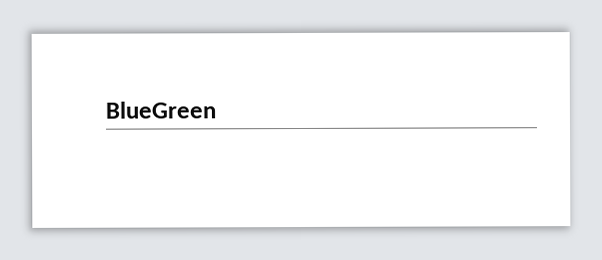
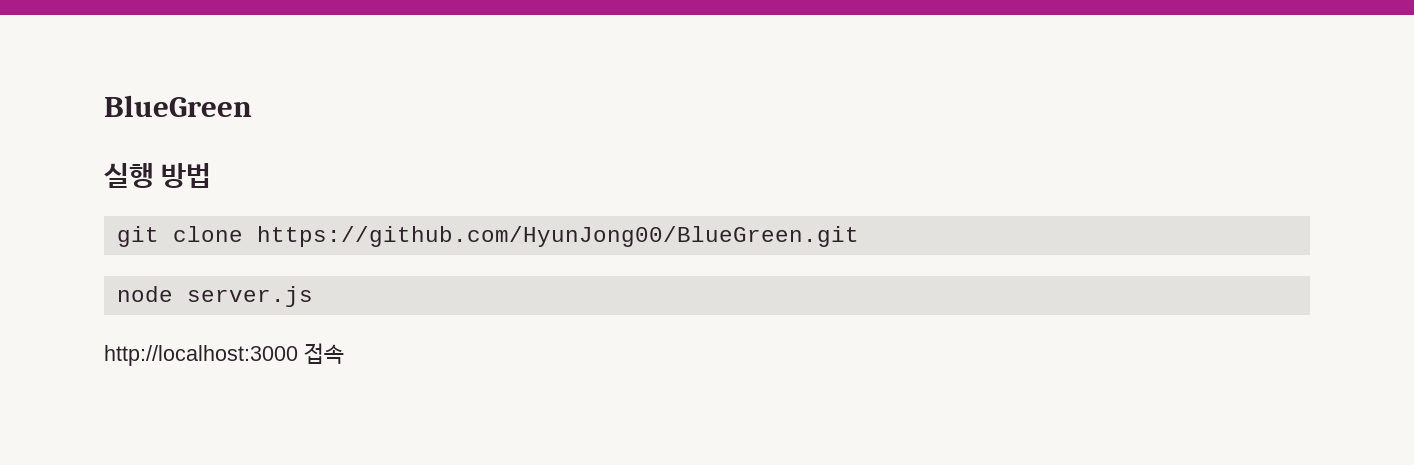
+ 실행 방법
+ git clone https://github.com/HyunJong00/BlueGreen.git
+ node server.js
+ http://localhost:3000 접속

